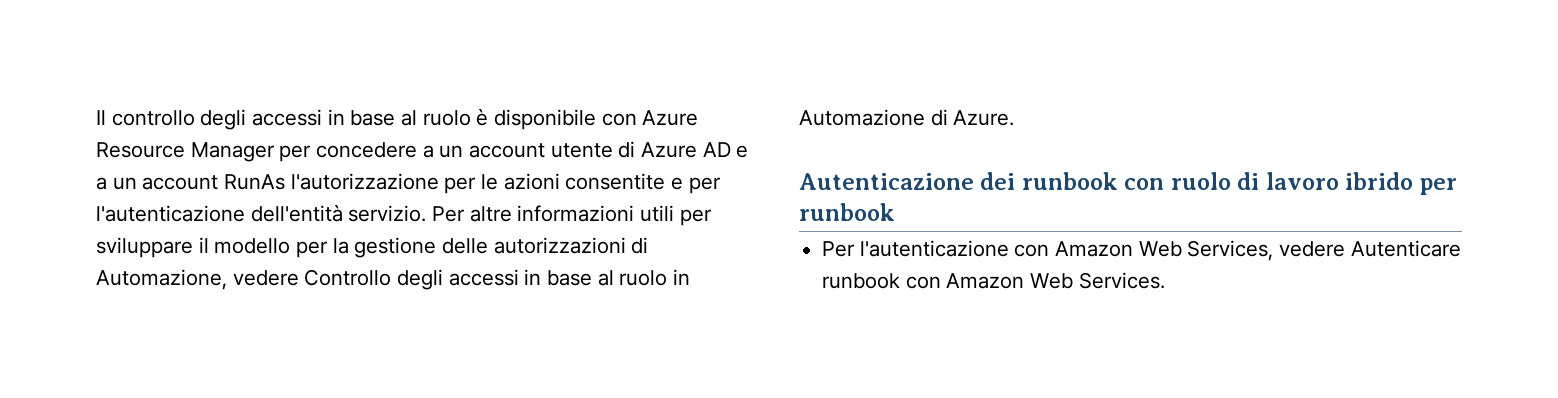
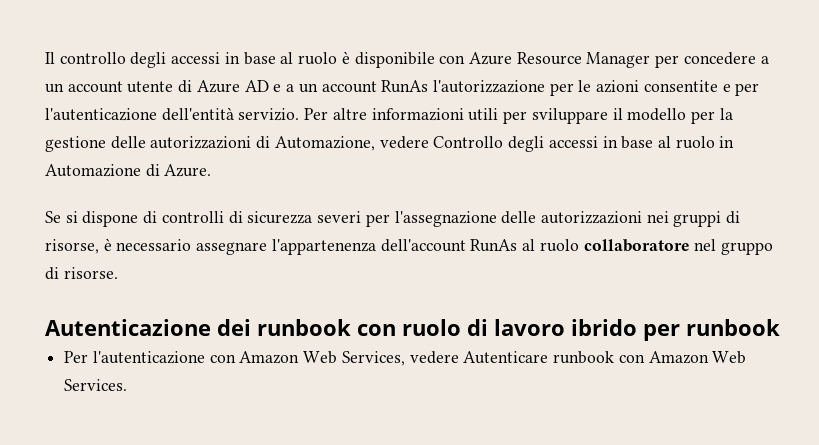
+ Se si dispone di controlli di sicurezza severi per l'assegnazione delle autorizzazioni nei gruppi di risorse, è necessario assegnare l'appartenenza dell'account RunAs al ruolo collaboratore nel gruppo di risorse.

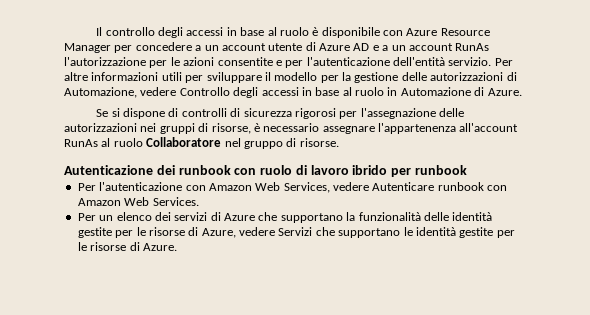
- Se si dispone di controlli di sicurezza severi per l'assegnazione delle autorizzazioni nei gruppi di risorse, è necessario assegnare l'appartenenza dell'account RunAs al ruolo collaboratore nel gruppo di risorse.
+ Se si dispone di controlli di sicurezza rigorosi per l'assegnazione delle autorizzazioni nei gruppi di risorse, è necessario assegnare l'appartenenza all'account RunAs al ruolo Collaboratore nel gruppo di risorse.
+ Per un elenco dei servizi di Azure che supportano la funzionalità delle identità gestite per le risorse di Azure, vedere Servizi che supportano le identità gestite per le risorse di Azure.

